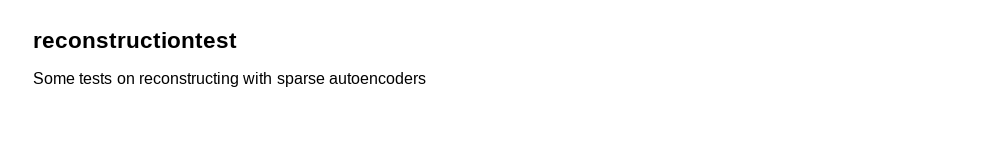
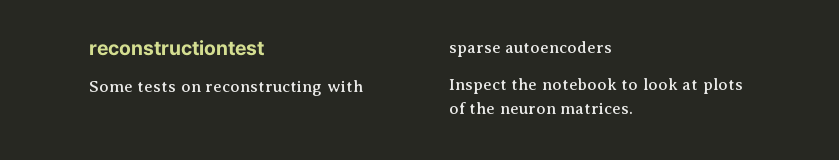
+ Inspect the notebook to look at plots of the neuron matrices.

